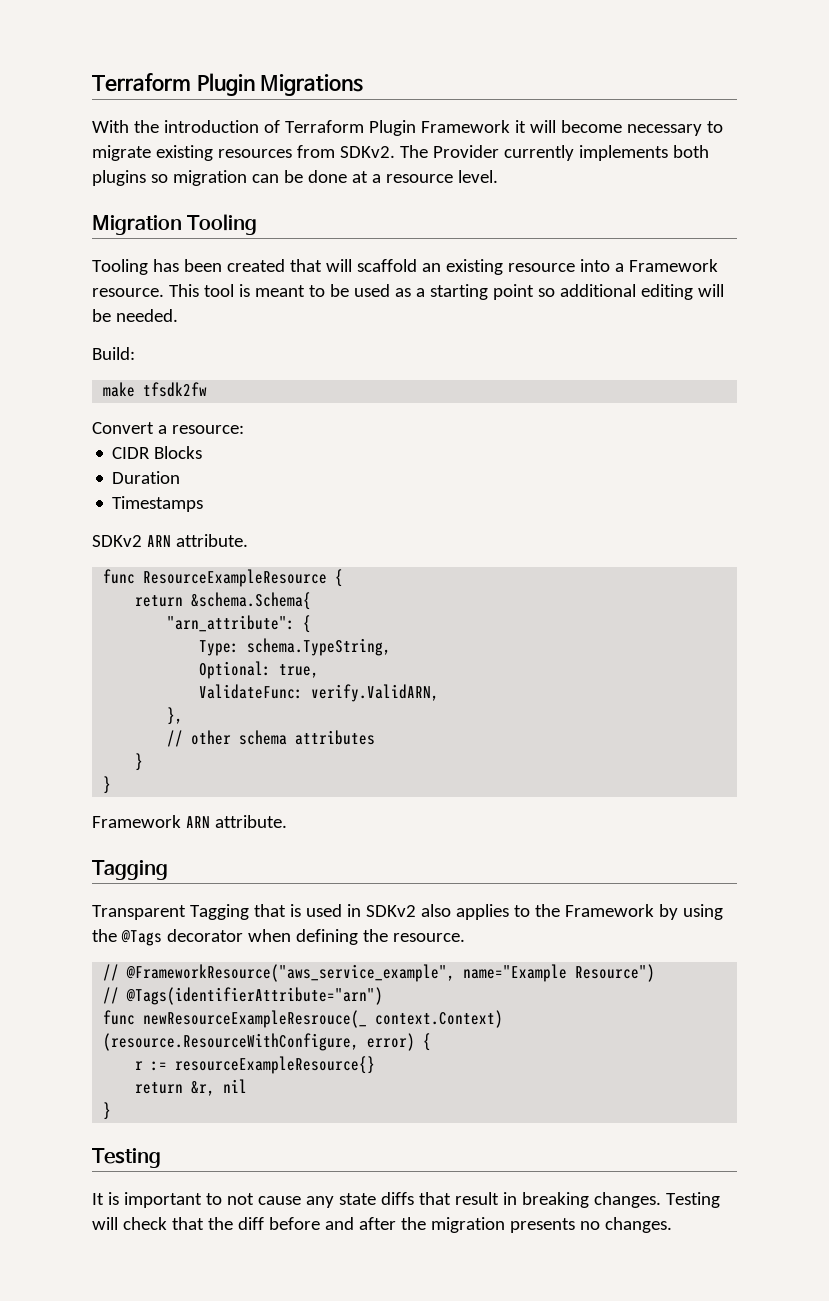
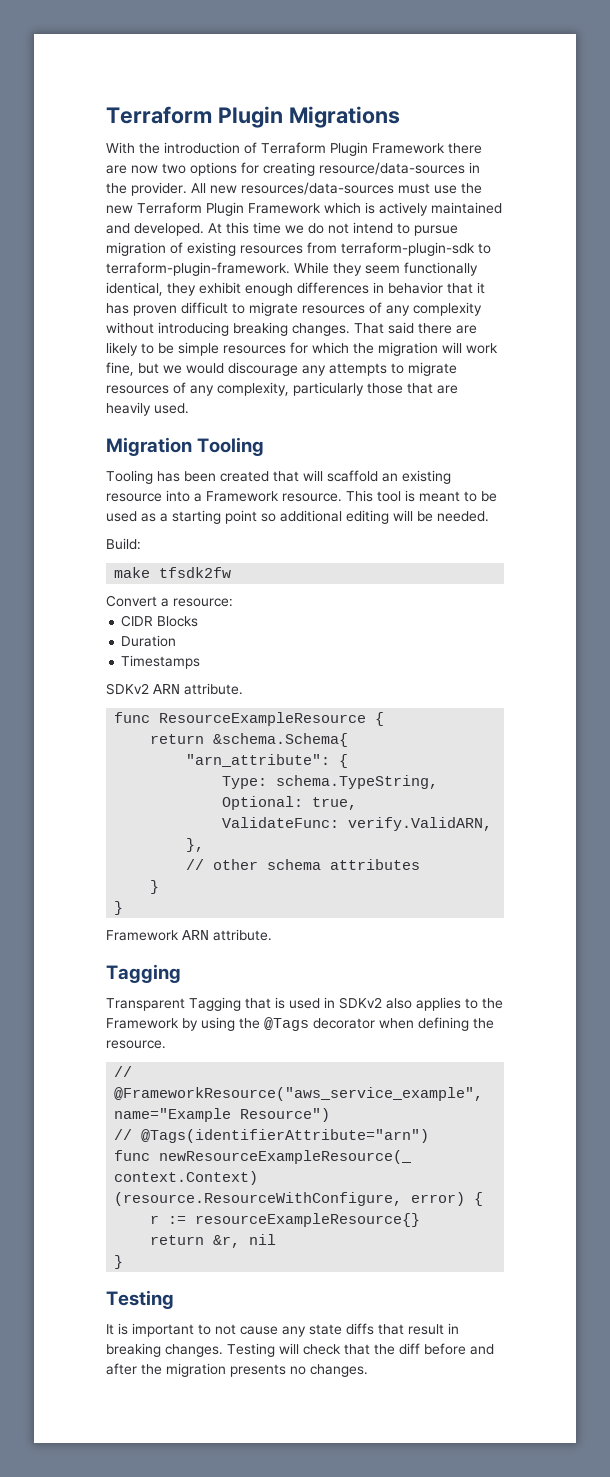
- With the introduction of Terraform Plugin Framework it will become necessary to migrate existing resources from SDKv2. The Provider currently implements both plugins so migration can be done at a resource level.
+ With the introduction of Terraform Plugin Framework there are now two options for creating resource/data-sources in the provider. All new resources/data-sources must use the new Terraform Plugin Framework which is actively maintained and developed. At this time we do not intend to pursue migration of existing resources from terraform-plugin-sdk to terraform-plugin-framework. While they seem functionally identical, they exhibit enough differences in behavior that it has proven difficult to migrate resources of any complexity without introducing breaking changes. That said there are likely to be simple resources for which the migration will work fine, but we would discourage any attempts to migrate resources of any complexity, particularly those that are heavily used.
- func newResourceExampleResrouce(_ context.Context) (resource.ResourceWithConfigure, error) {
+ func newResourceExampleResource(_ context.Context) (resource.ResourceWithConfigure, error) {

